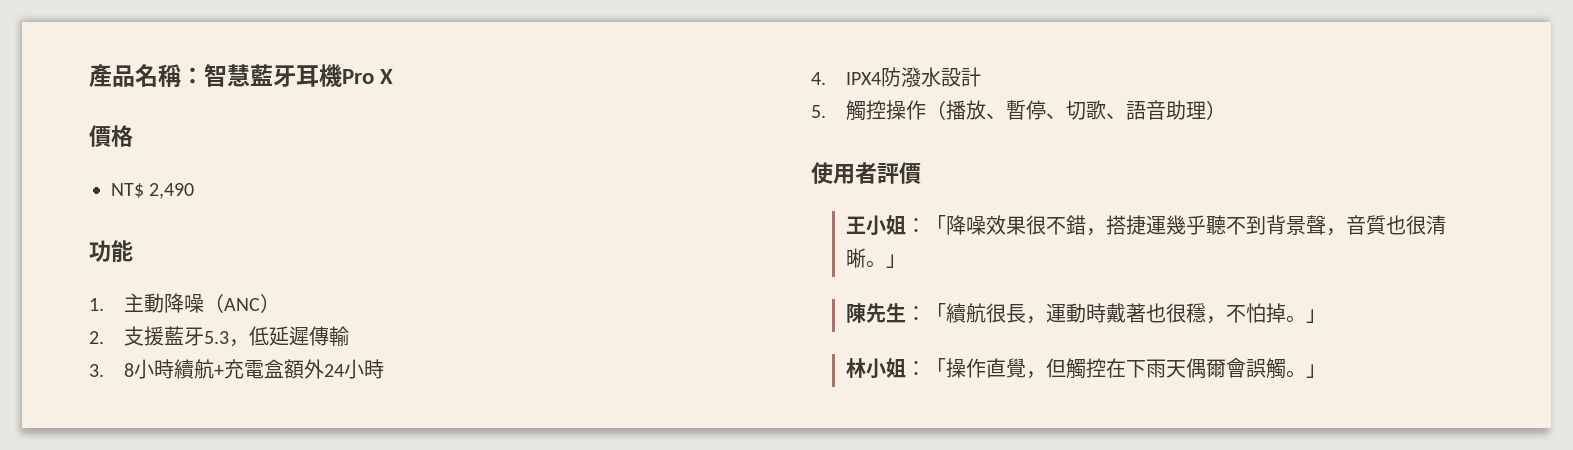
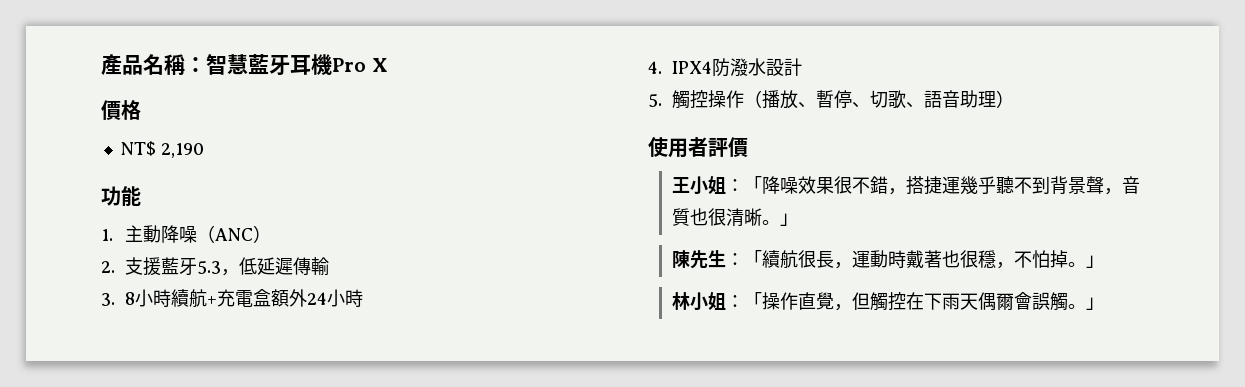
- NT$ 2,490
+ NT$ 2,190

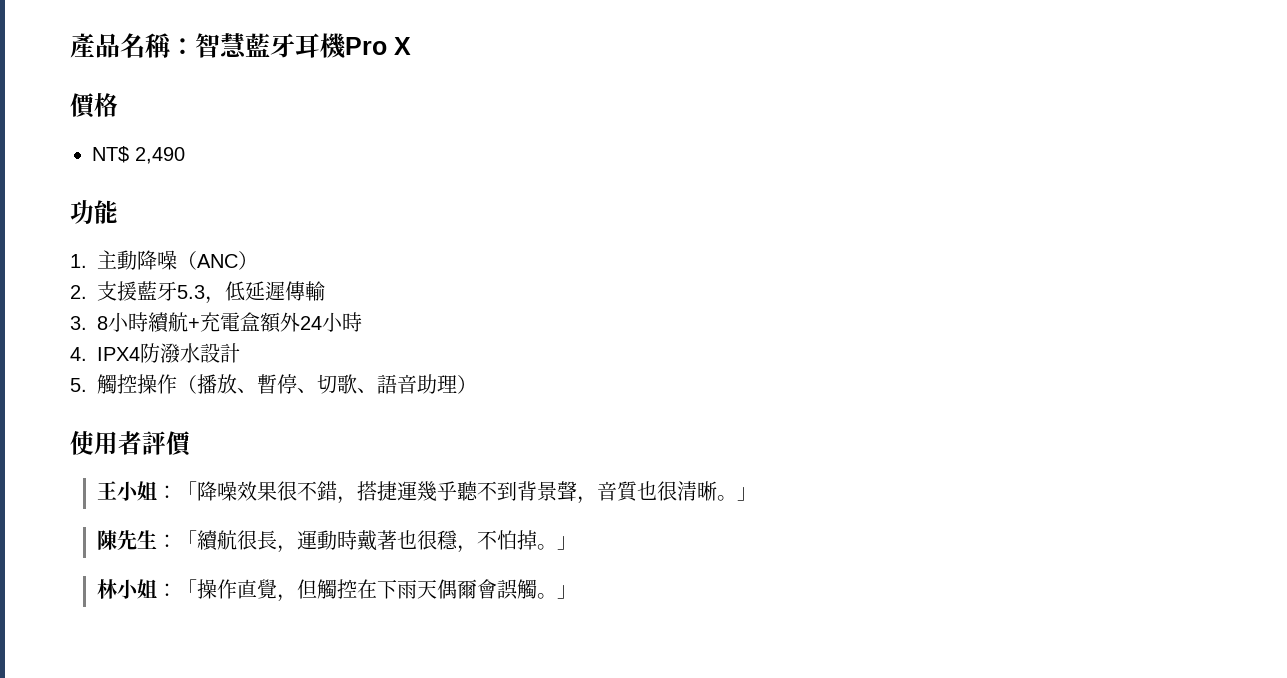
- NT$ 2,190
+ NT$ 2,490

